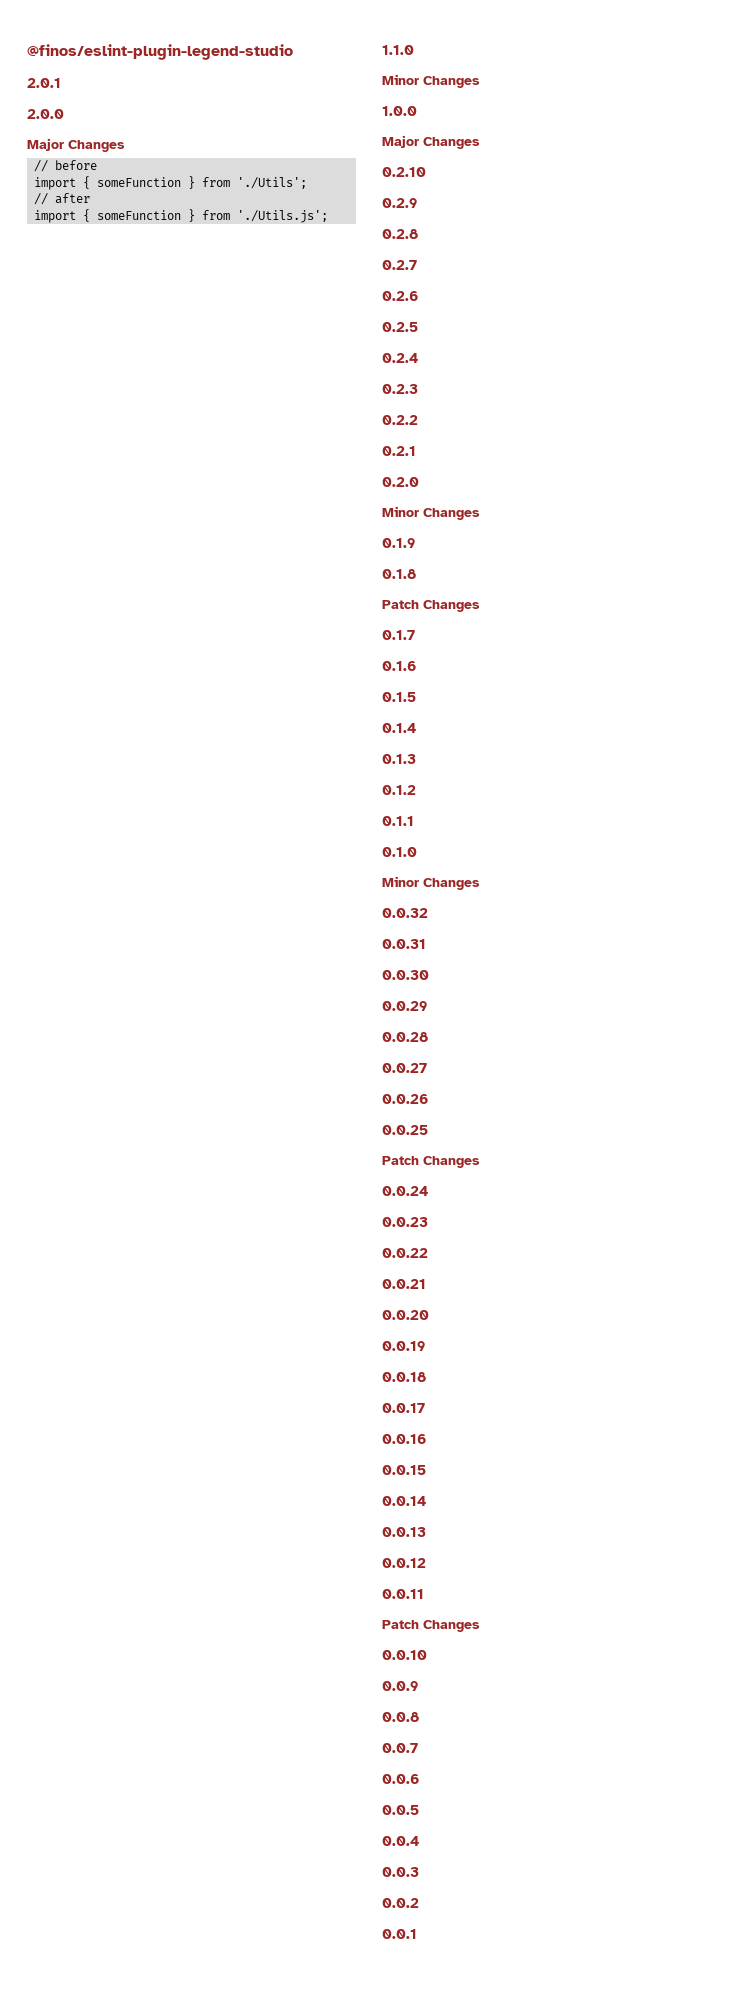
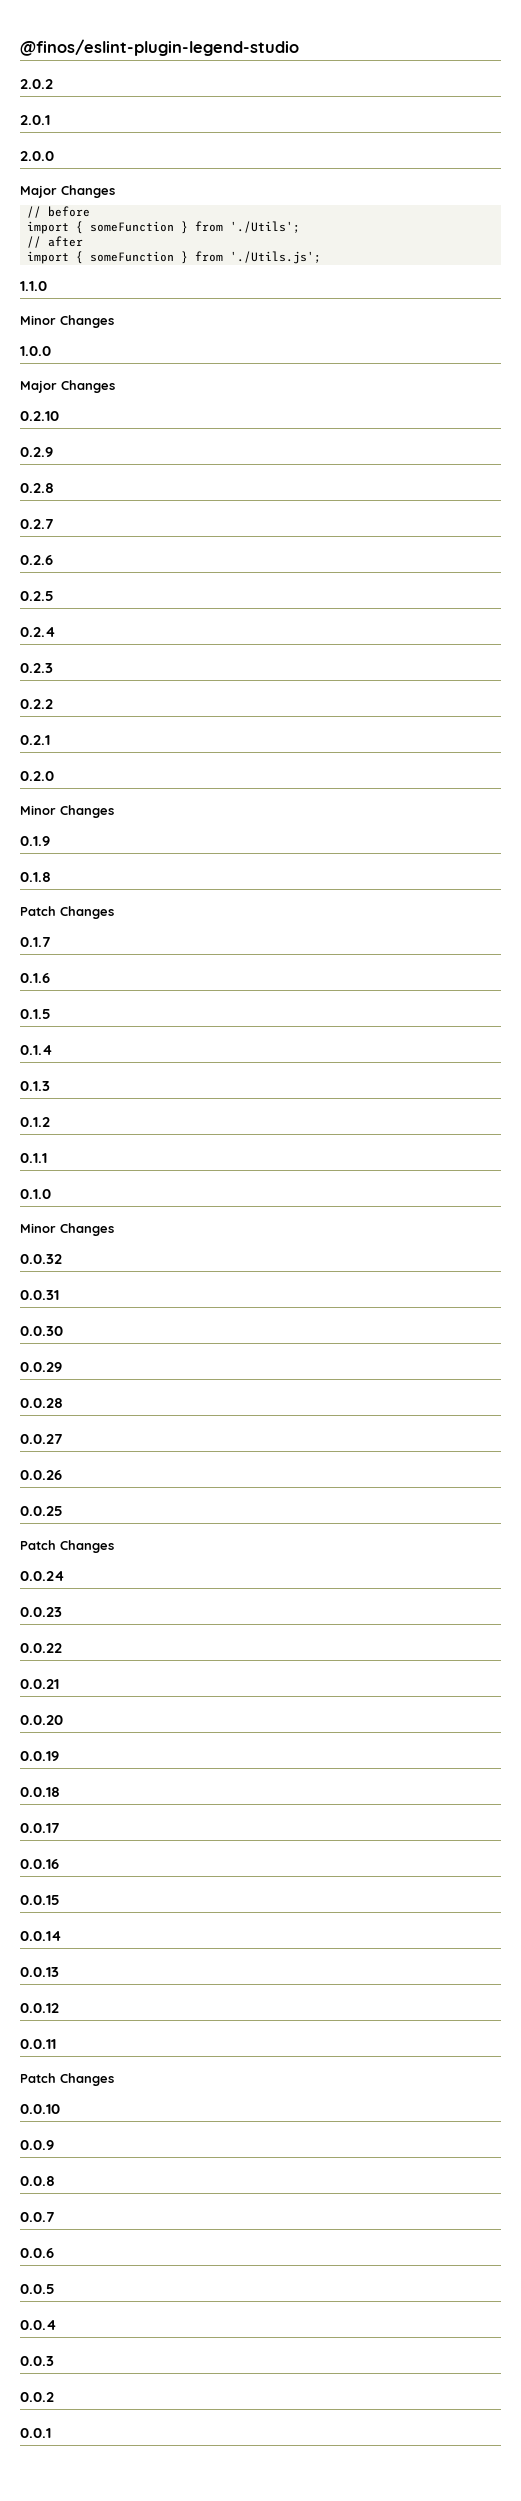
+ 2.0.2

